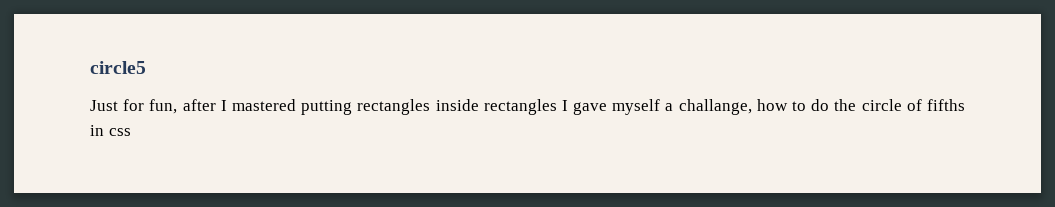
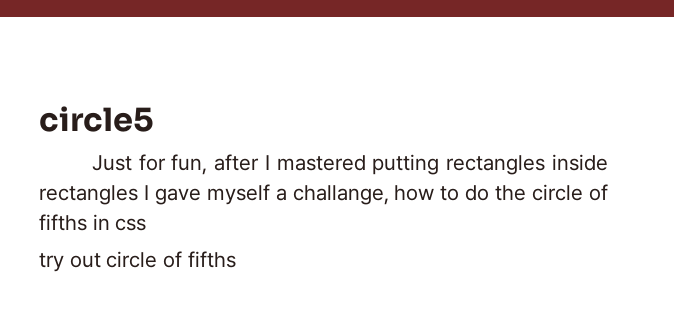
+ try out circle of fifths

